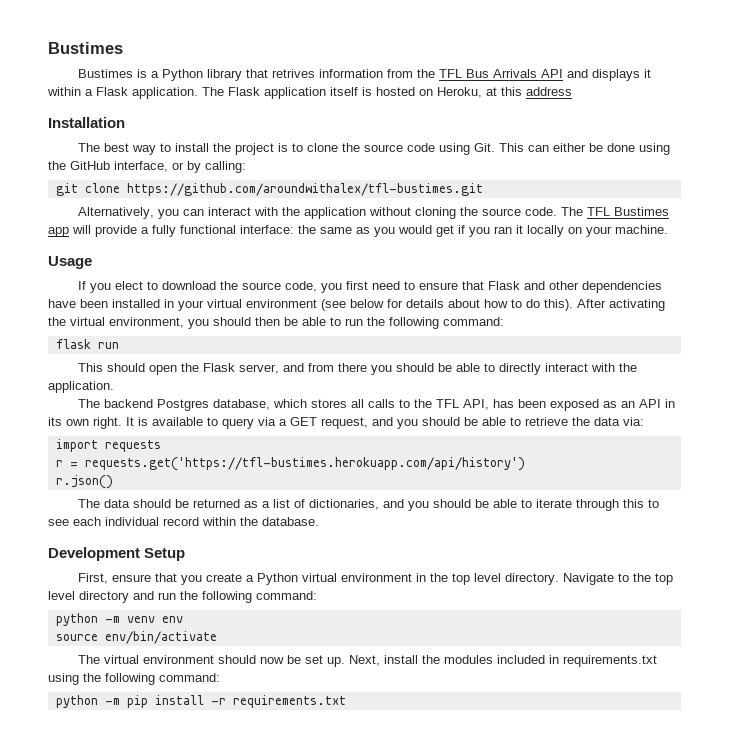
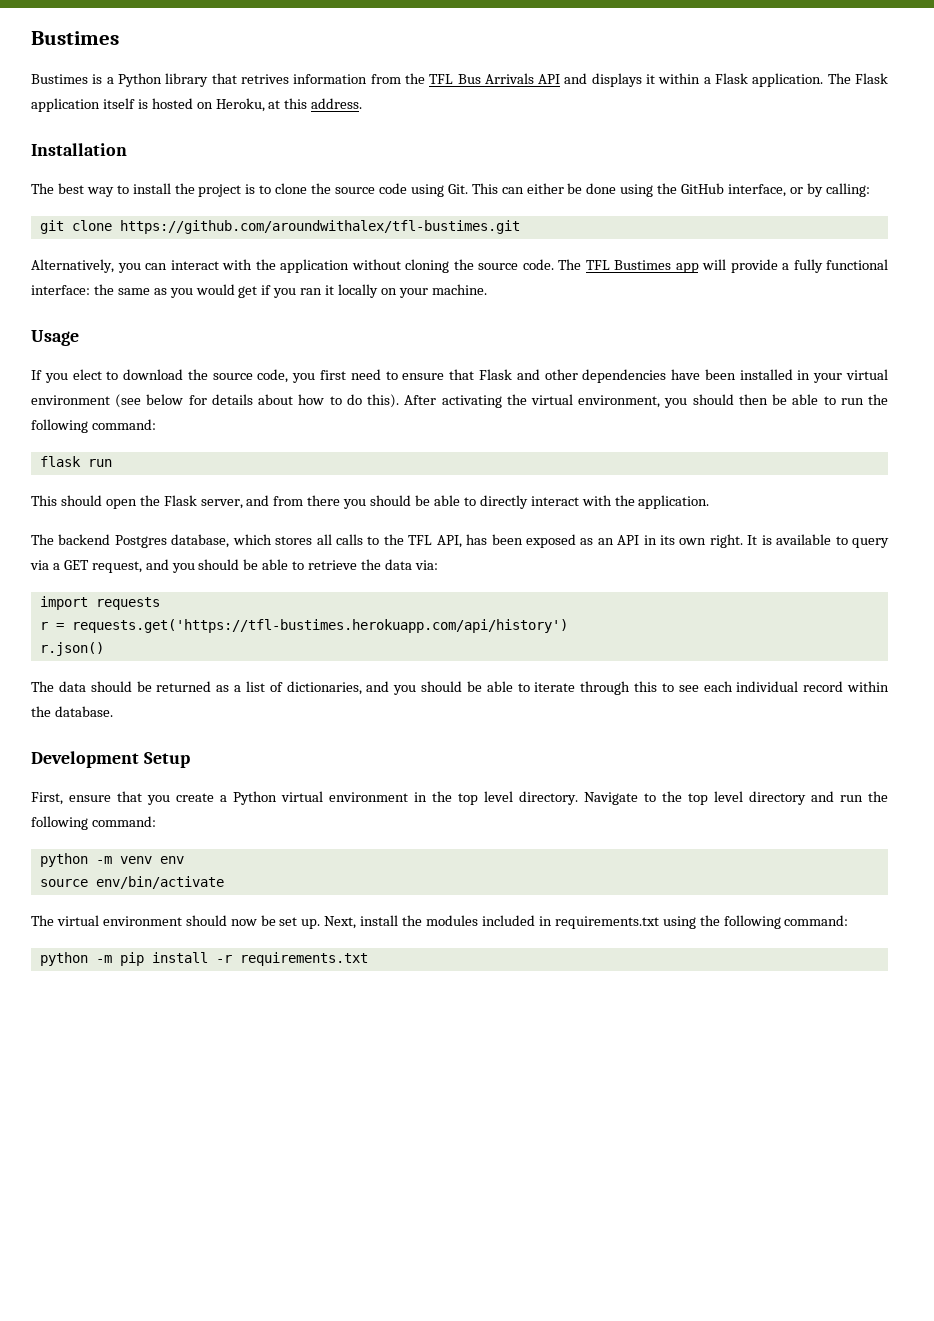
- The Flask application itself is hosted on Heroku, at this address
+ The Flask application itself is hosted on Heroku, at this address.

